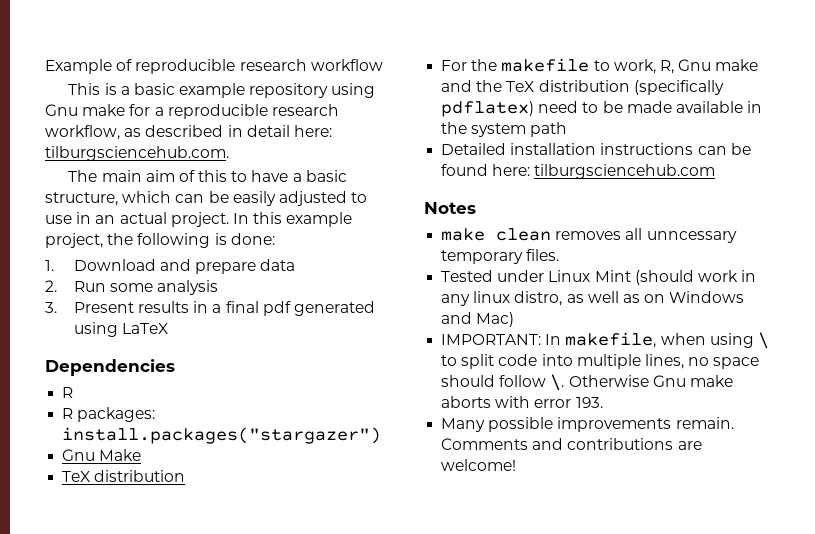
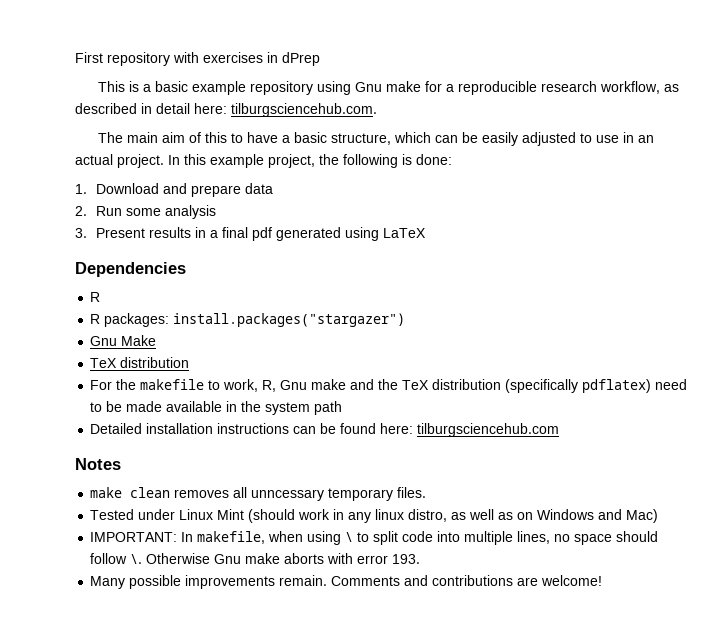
- Example of reproducible research workflow
+ First repository with exercises in dPrep

